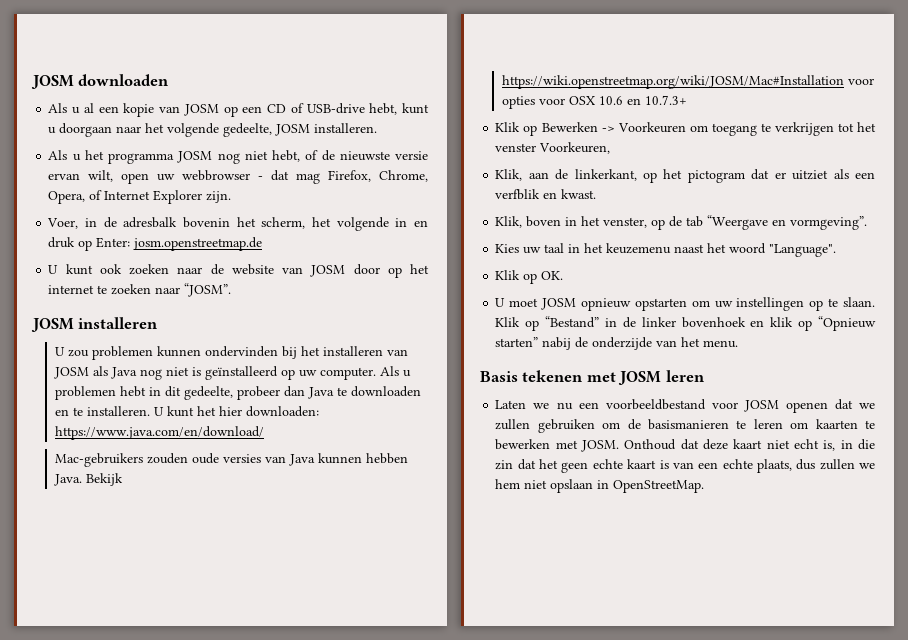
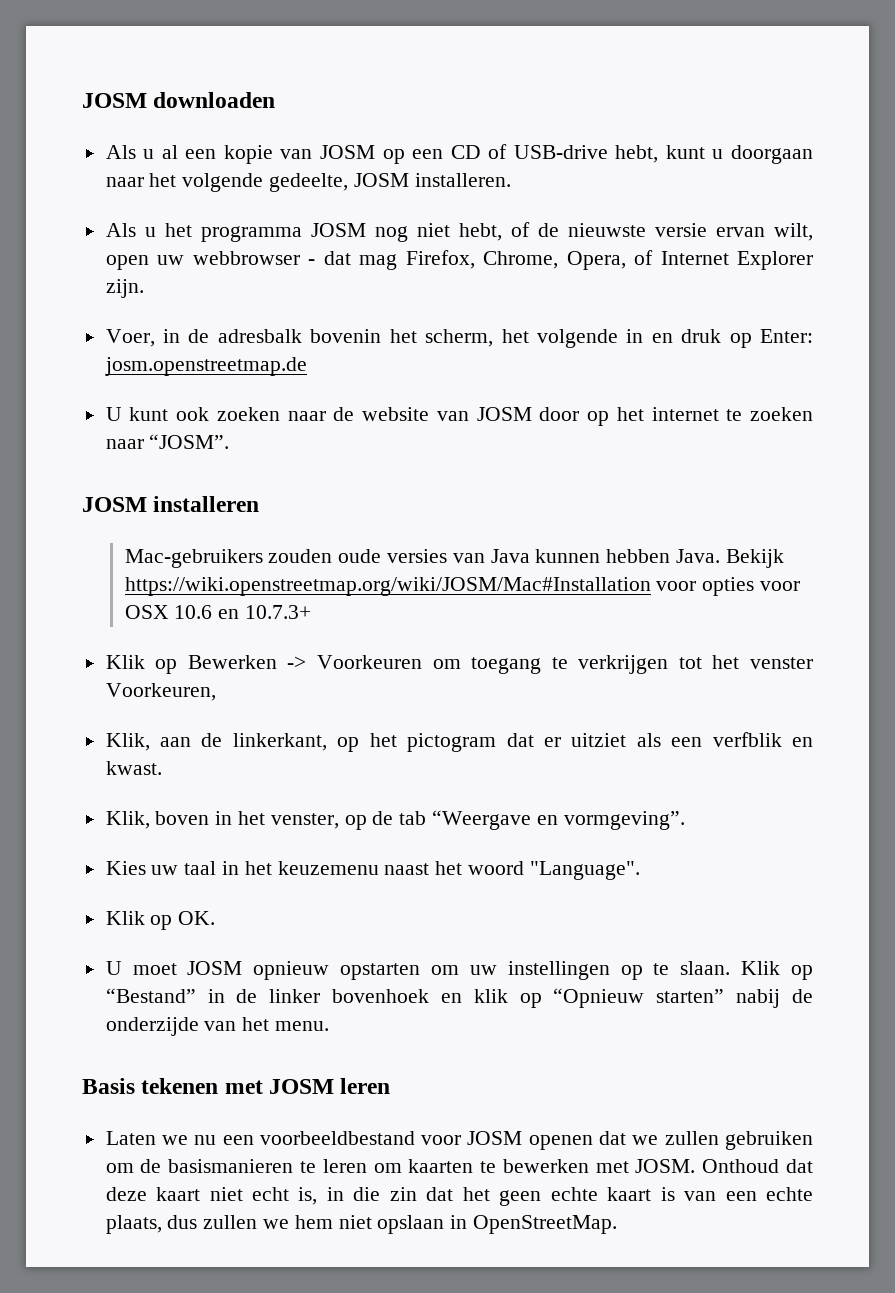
- U zou problemen kunnen ondervinden bij het installeren van JOSM als Java nog niet is geïnstalleerd op uw computer. Als u problemen hebt in dit gedeelte, probeer dan Java te downloaden en te installeren. U kunt het hier downloaden: https://www.java.com/en/download/

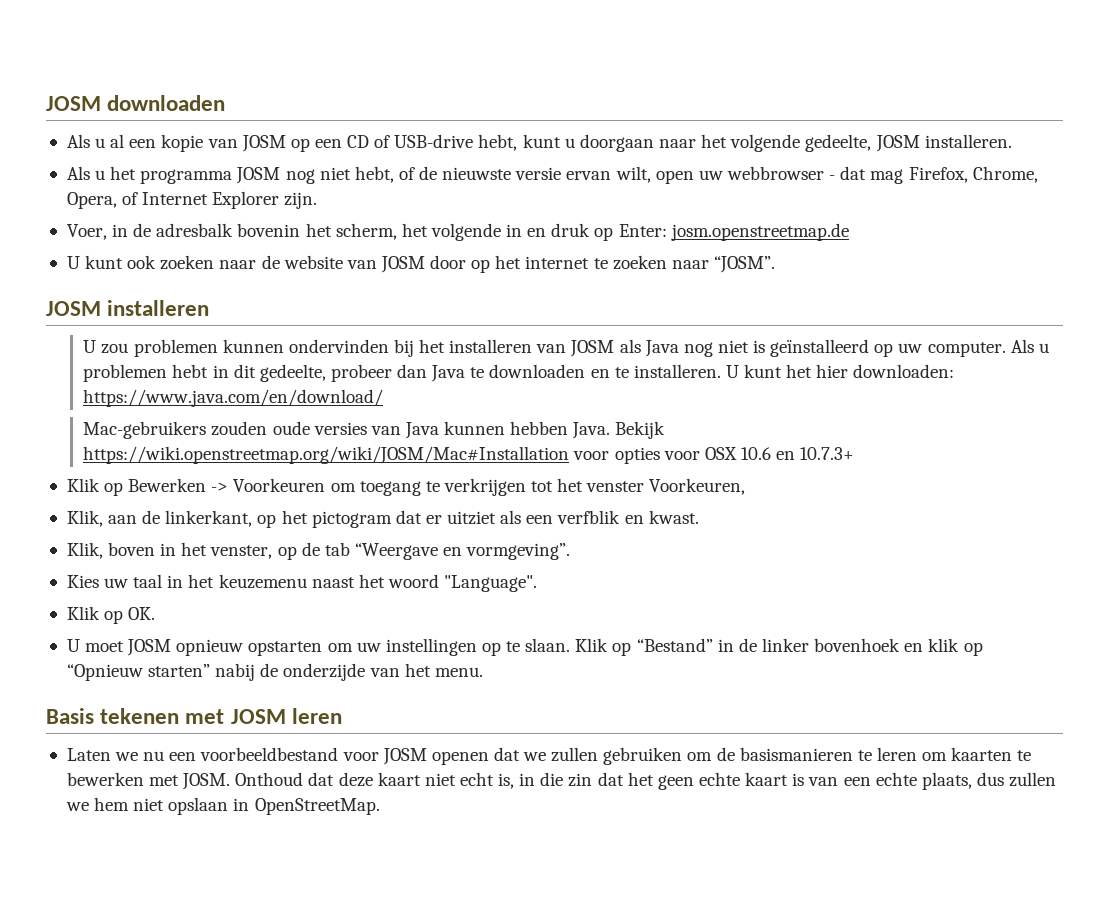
+ U zou problemen kunnen ondervinden bij het installeren van JOSM als Java nog niet is geïnstalleerd op uw computer. Als u problemen hebt in dit gedeelte, probeer dan Java te downloaden en te installeren. U kunt het hier downloaden: https://www.java.com/en/download/

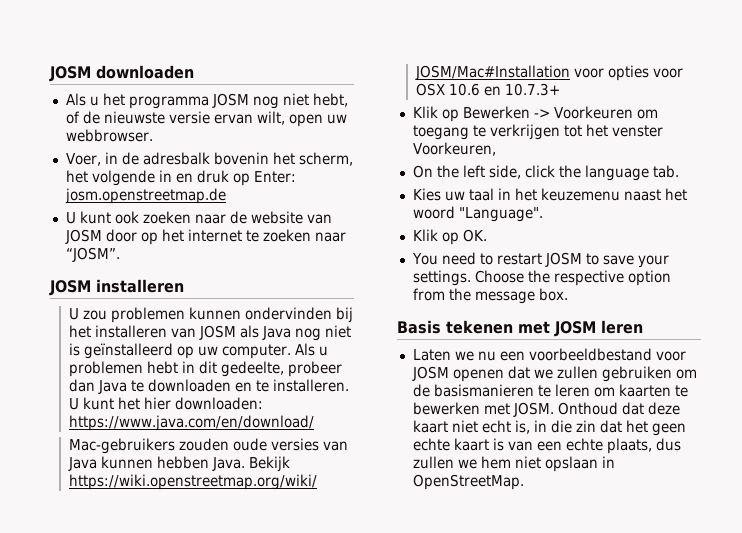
- Als u al een kopie van JOSM op een CD of USB-drive hebt, kunt u doorgaan naar het volgende gedeelte, JOSM installeren.
- Als u het programma JOSM nog niet hebt, of de nieuwste versie ervan wilt, open uw webbrowser - dat mag Firefox, Chrome, Opera, of Internet Explorer zijn.
+ Als u het programma JOSM nog niet hebt, of de nieuwste versie ervan wilt, open uw webbrowser.
- Klik, aan de linkerkant, op het pictogram dat er uitziet als een verfblik en kwast.
- Klik, boven in het venster, op de tab “Weergave en vormgeving”.
+ On the left side, click the language tab.
- U moet JOSM opnieuw opstarten om uw instellingen op te slaan. Klik op “Bestand” in de linker bovenhoek en klik op “Opnieuw starten” nabij de onderzijde van het menu.
+ You need to restart JOSM to save your settings. Choose the respective option from the message box.

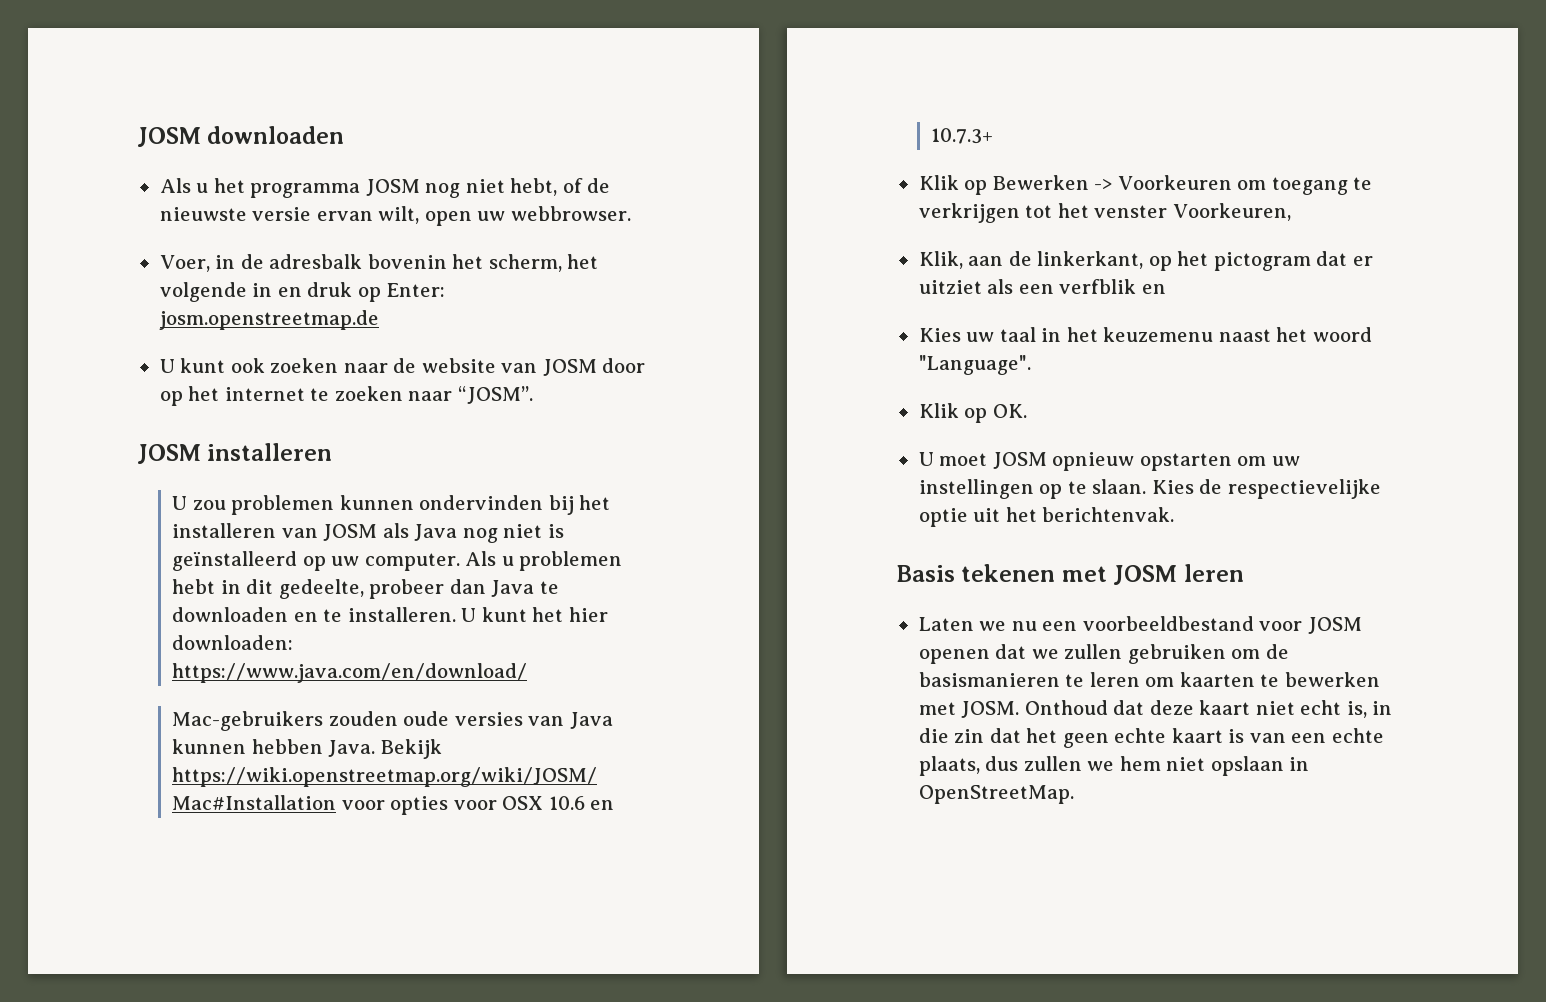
- On the left side, click the language tab.
+ Klik, aan de linkerkant, op het pictogram dat er uitziet als een verfblik en
- You need to restart JOSM to save your settings. Choose the respective option from the message box.
+ U moet JOSM opnieuw opstarten om uw instellingen op te slaan. Kies de respectievelijke optie uit het berichtenvak.

